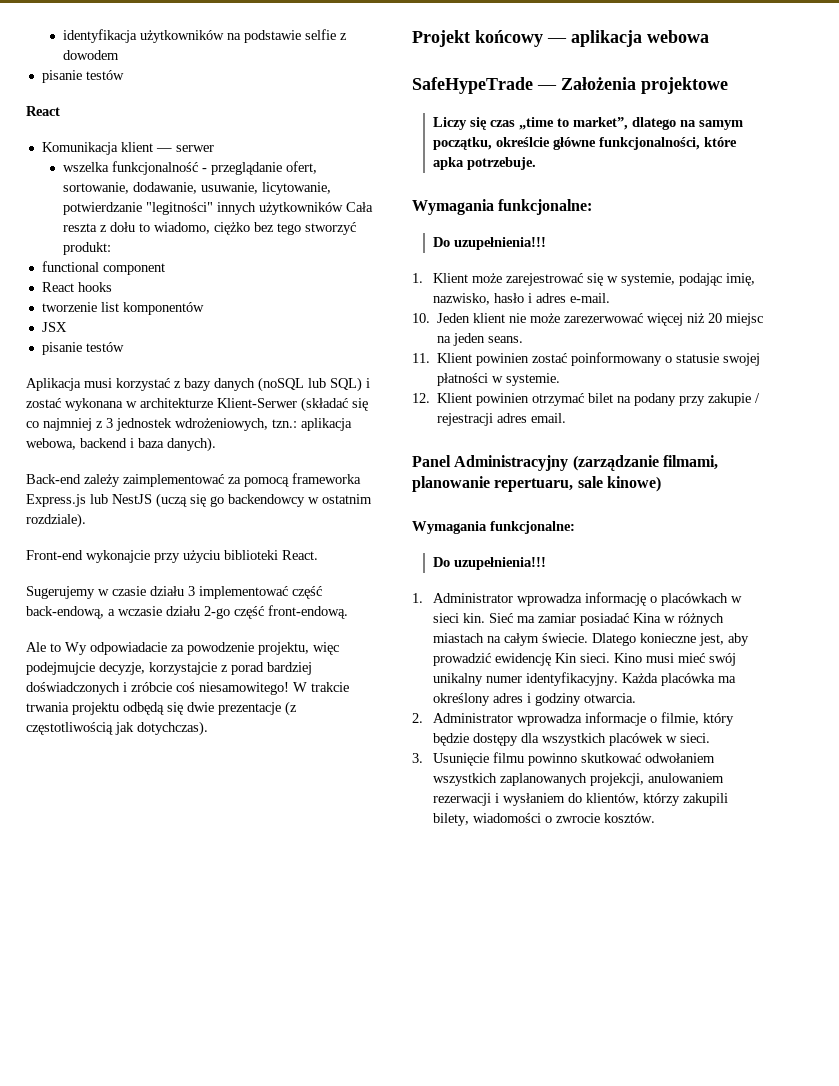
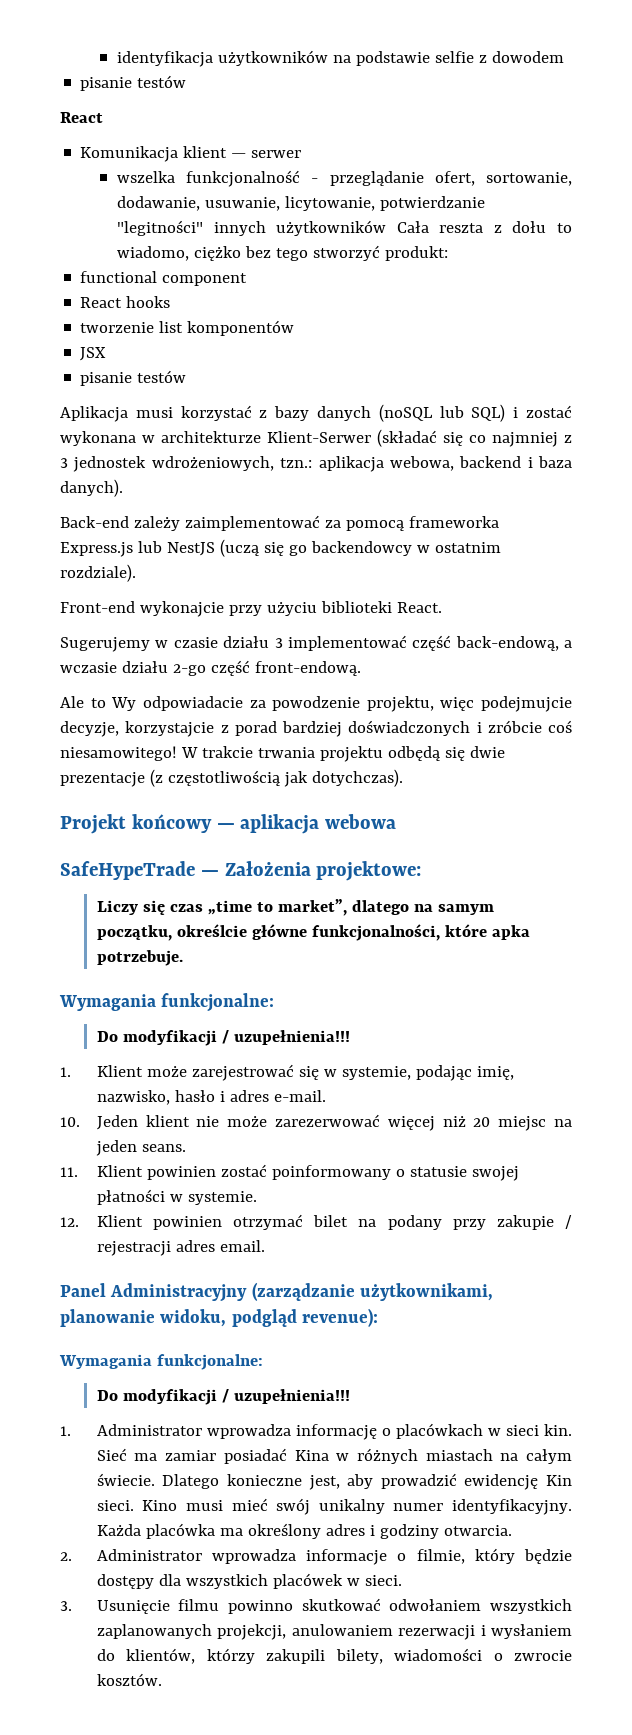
- SafeHypeTrade — Założenia projektowe
+ SafeHypeTrade — Założenia projektowe:
  Liczy się czas „time to market”, dlatego na samym początku, określcie główne funkcjonalności, które apka potrzebuje.
  Wymagania funkcjonalne:
- Do uzupełnienia!!!
+ Do modyfikacji / uzupełnienia!!!
- Panel Administracyjny (zarządzanie filmami, planowanie repertuaru, sale kinowe)
+ Panel Administracyjny (zarządzanie użytkownikami, planowanie widoku, podgląd revenue):
  Wymagania funkcjonalne:
- Do uzupełnienia!!!
+ Do modyfikacji / uzupełnienia!!!

